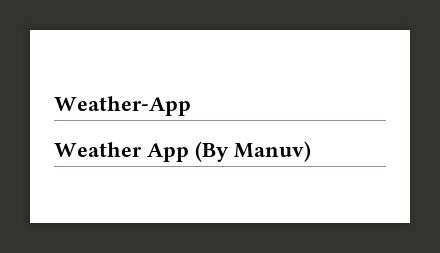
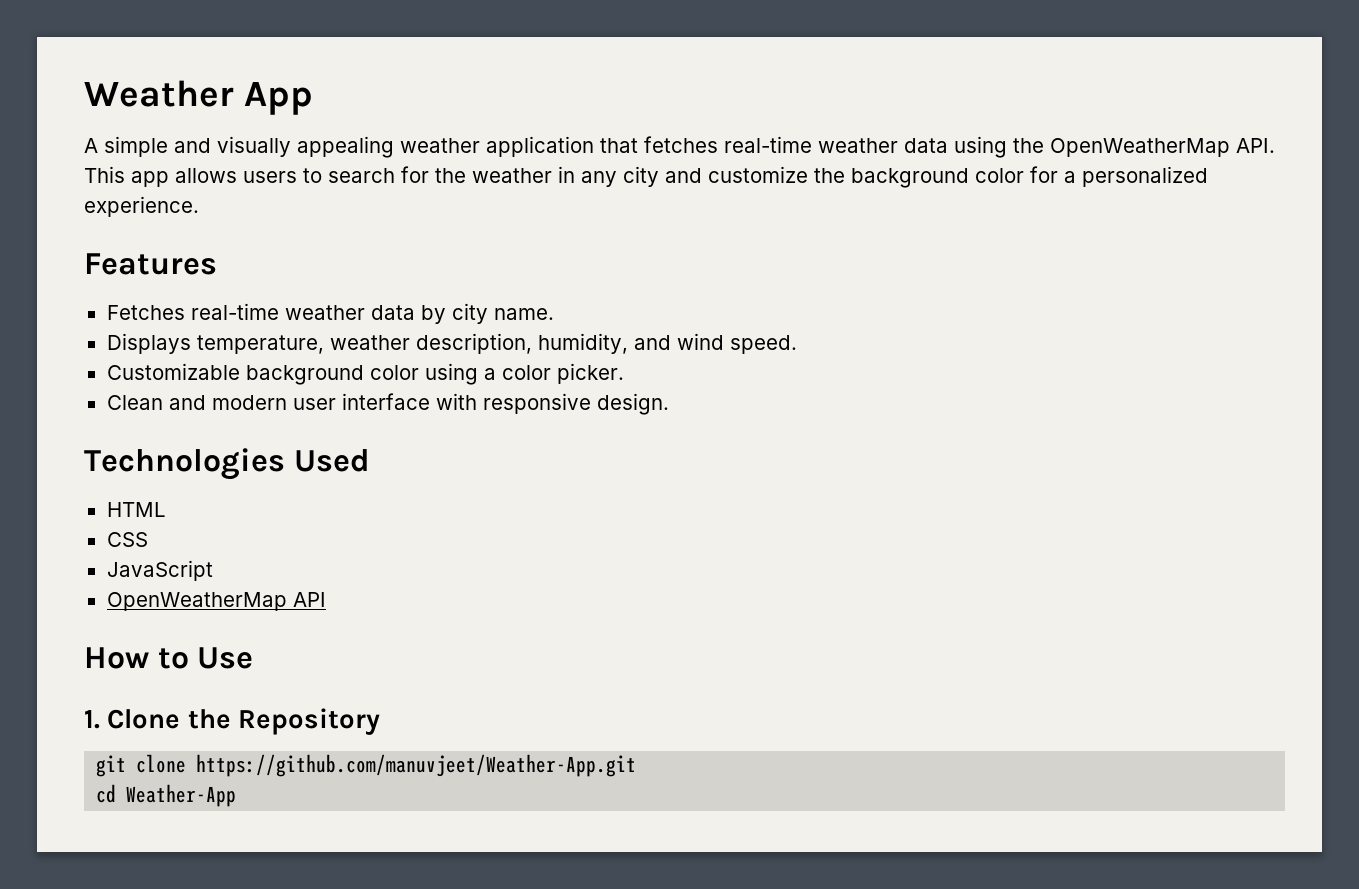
- Weather-App
- Weather App (By Manuv)
+ Weather App
+ A simple and visually appealing weather application that fetches real-time weather data using the OpenWeatherMap API. This app allows users to search for the weather in any city and customize the background color for a personalized experience.
+ Features
+ Fetches real-time weather data by city name.
+ Displays temperature, weather description, humidity, and wind speed.
+ Customizable background color using a color picker.
+ Clean and modern user interface with responsive design.
+ Technologies Used
+ HTML
+ CSS
+ JavaScript
+ OpenWeatherMap API
+ How to Use
+ 1. Clone the Repository
+ git clone https://github.com/manuvjeet/Weather-App.git
+ cd Weather-App

